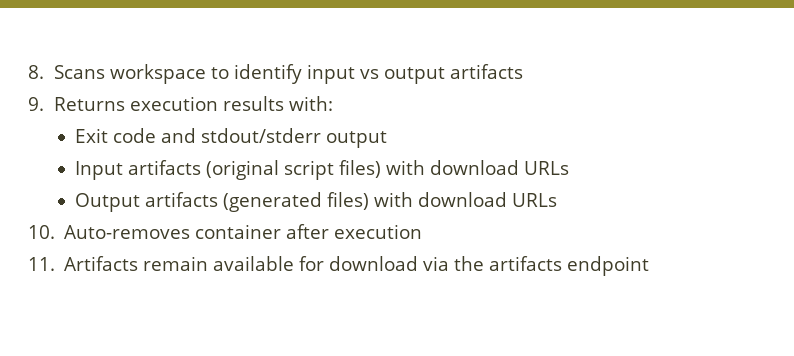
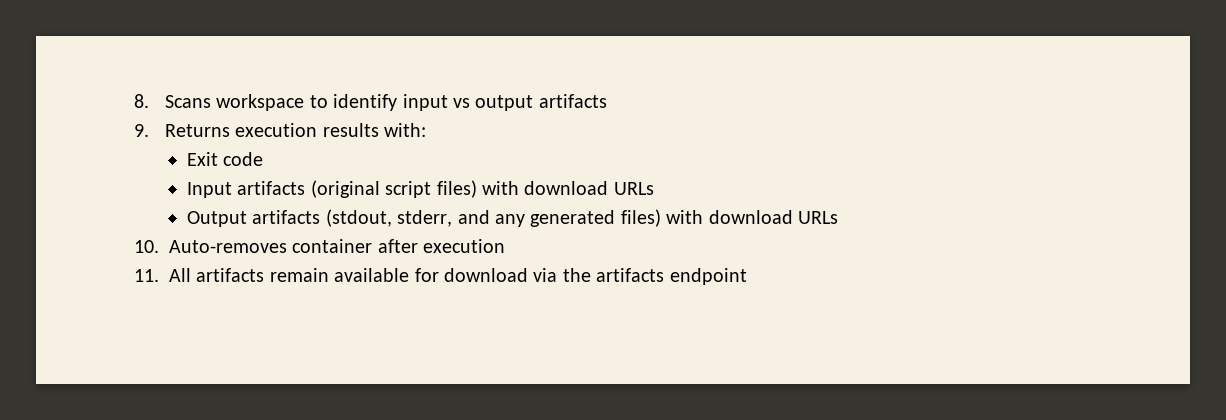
- Exit code and stdout/stderr output
+ Exit code
- Output artifacts (generated files) with download URLs
+ Output artifacts (stdout, stderr, and any generated files) with download URLs
- 11. Artifacts remain available for download via the artifacts endpoint
+ 11. All artifacts remain available for download via the artifacts endpoint

